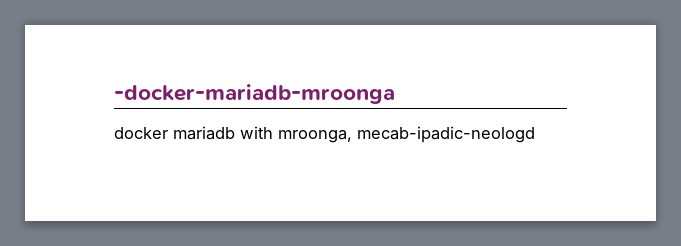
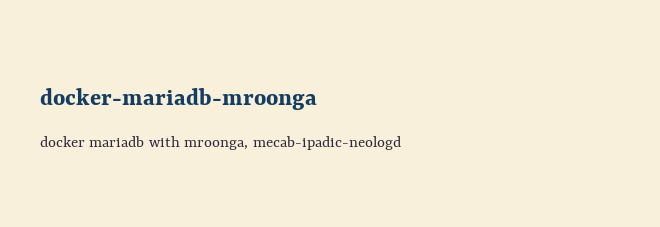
- -docker-mariadb-mroonga
+ docker-mariadb-mroonga

